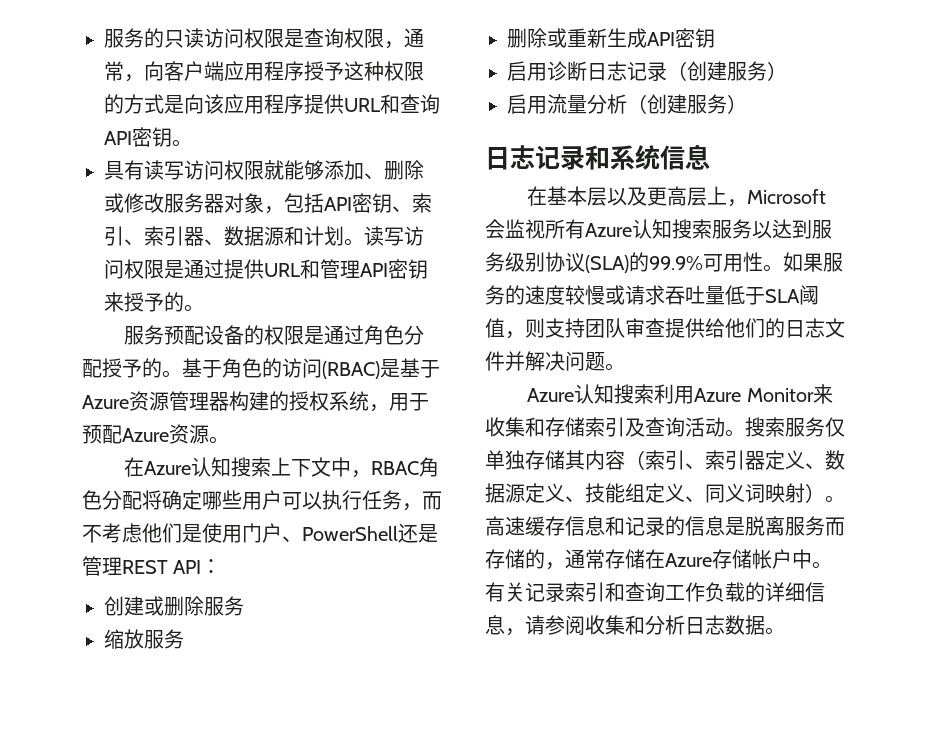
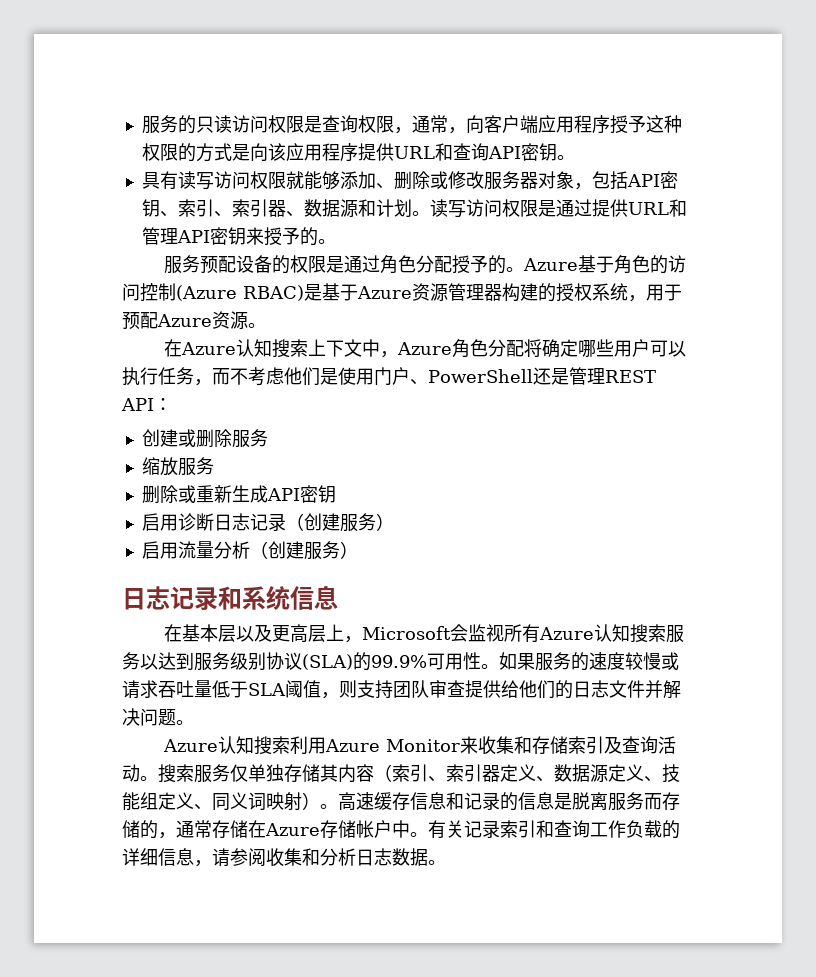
- 基于角色的访问(RBAC)是基于Azure资源管理器构建的授权系统，用于预配Azure资源。
+ Azure基于角色的访问控制(Azure RBAC)是基于Azure资源管理器构建的授权系统，用于预配Azure资源。
- 在Azure认知搜索上下文中，RBAC角色分配将确定哪些用户可以执行任务，而不考虑他们是使用门户、PowerShell还是管理REST API：
+ 在Azure认知搜索上下文中，Azure角色分配将确定哪些用户可以执行任务，而不考虑他们是使用门户、PowerShell还是管理REST API：

